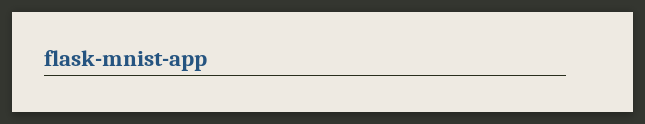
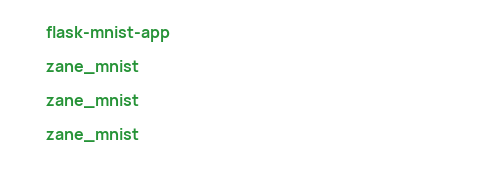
  flask-mnist-app
+ zane_mnist
+ zane_mnist
+ zane_mnist

